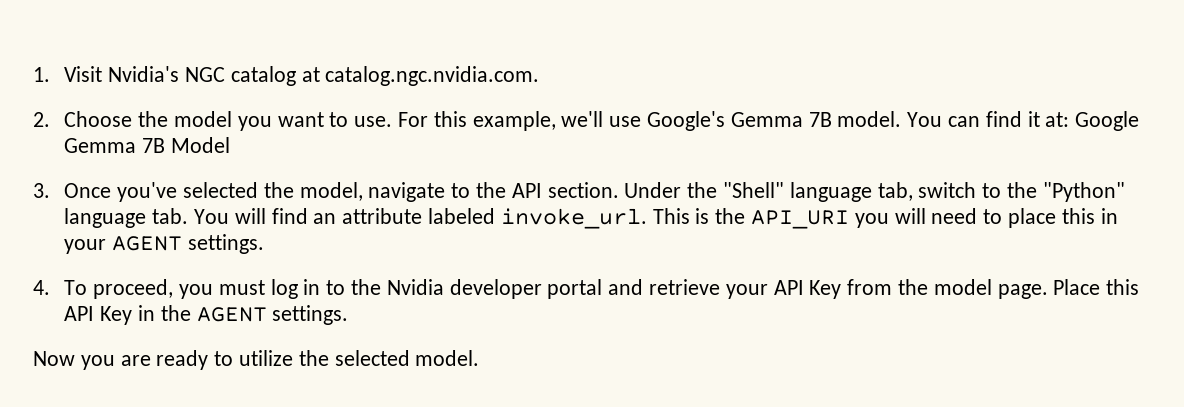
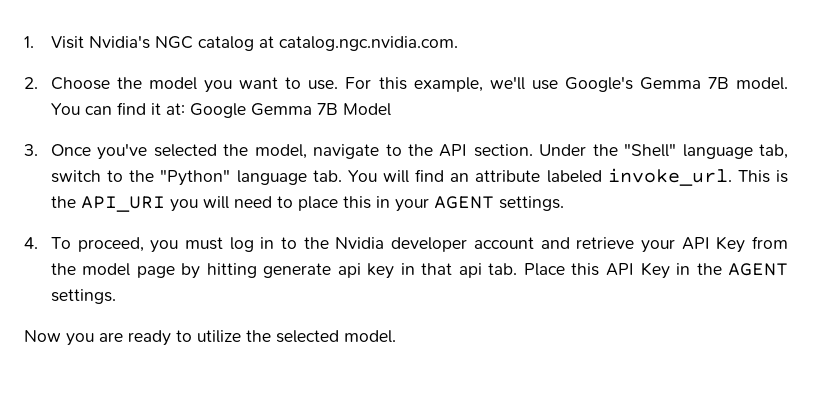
- 4. To proceed, you must log in to the Nvidia developer portal and retrieve your API Key from the model page. Place this API Key in the AGENT settings.
+ 4. To proceed, you must log in to the Nvidia developer account and retrieve your API Key from the model page by hitting generate api key in that api tab. Place this API Key in the AGENT settings.

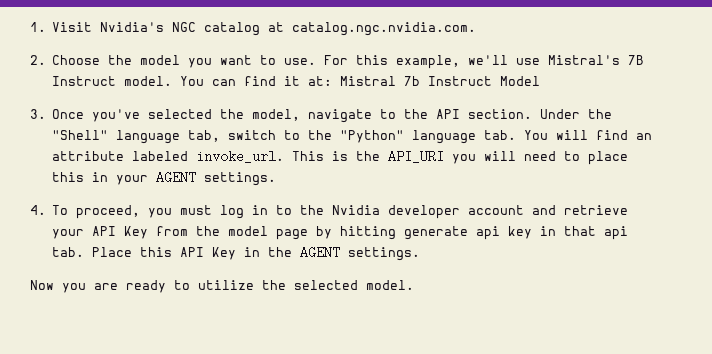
- For this example, we'll use Google's Gemma 7B model.
+ For this example, we'll use Mistral's 7B Instruct model.
- You can find it at: Google Gemma 7B Model
+ You can find it at: Mistral 7b Instruct Model

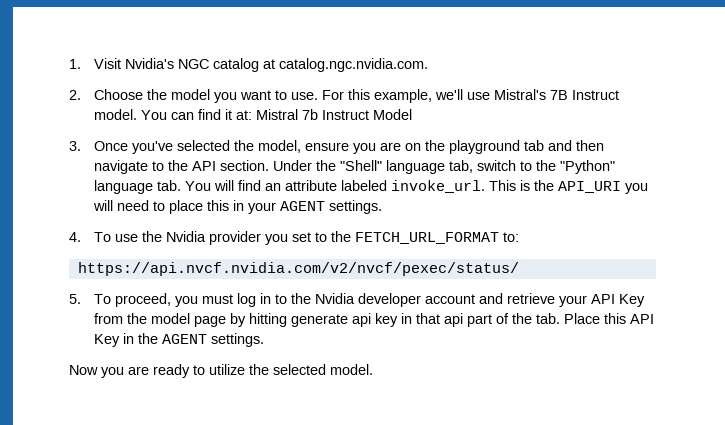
- 3. Once you've selected the model, navigate to the API section.
+ 3. Once you've selected the model, ensure you are on the playground tab and then navigate to the API section.
- 4. To proceed, you must log in to the Nvidia developer account and retrieve your API Key from the model page by hitting generate api key in that api tab. Place this API Key in the AGENT settings.
+ 4. To use the Nvidia provider you set to the FETCH_URL_FORMAT to:
+ https://api.nvcf.nvidia.com/v2/nvcf/pexec/status/
+ 5. To proceed, you must log in to the Nvidia developer account and retrieve your API Key from the model page by hitting generate api key in that api part of the tab. Place this API Key in the AGENT settings.

